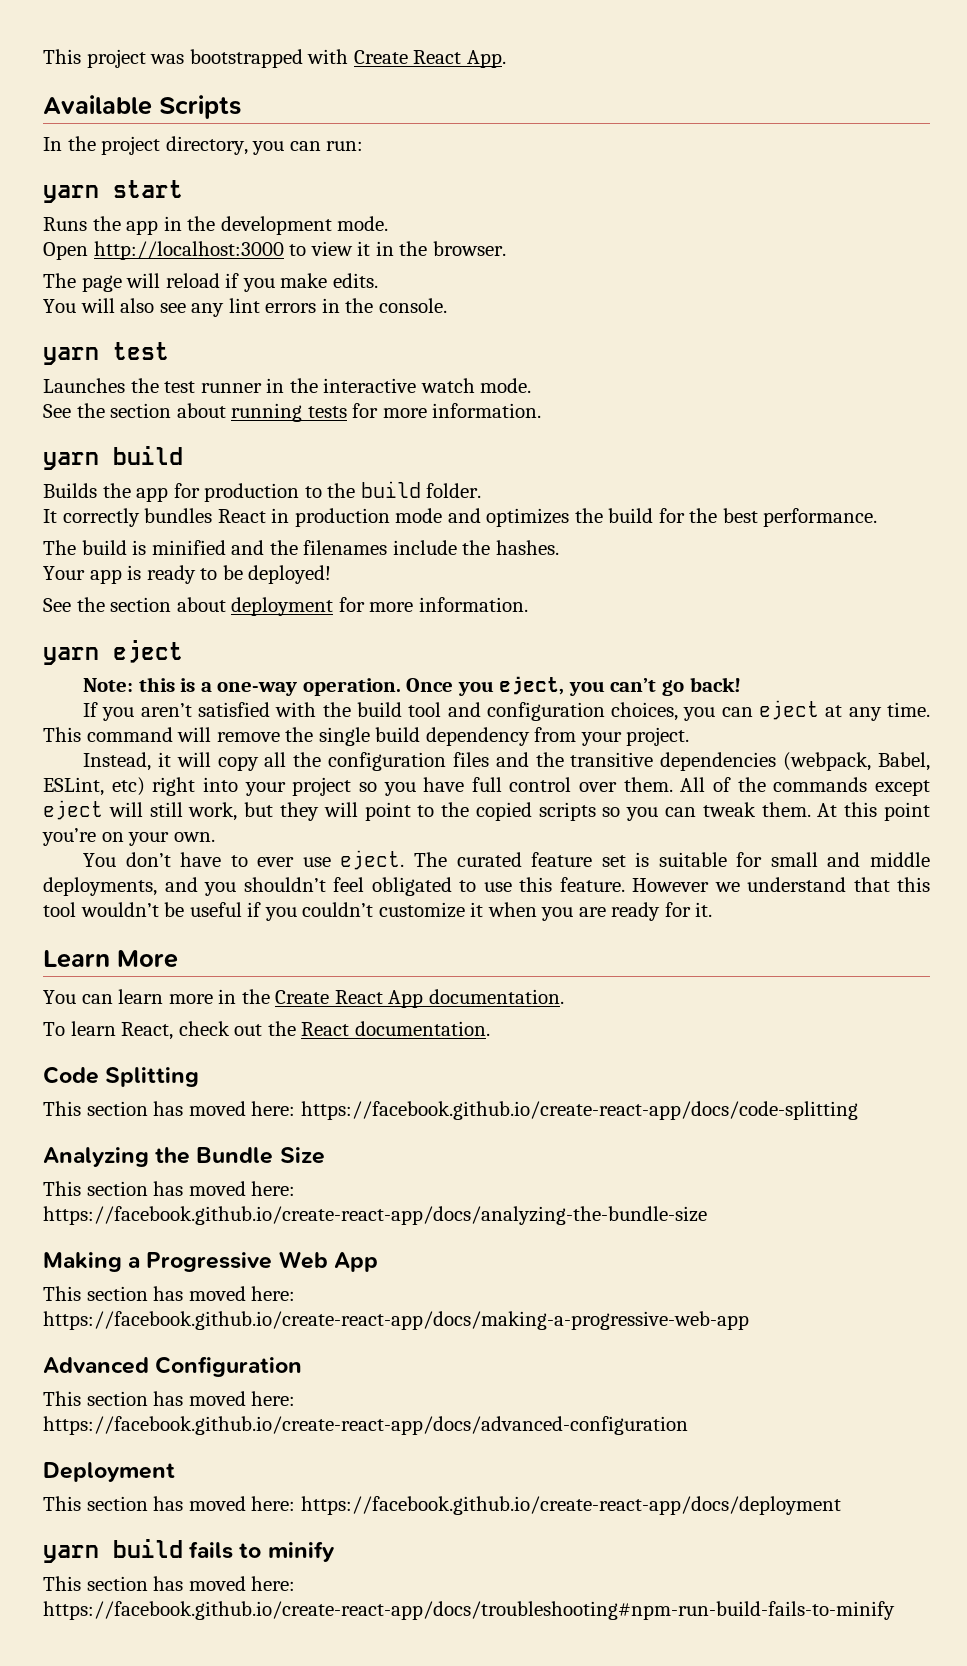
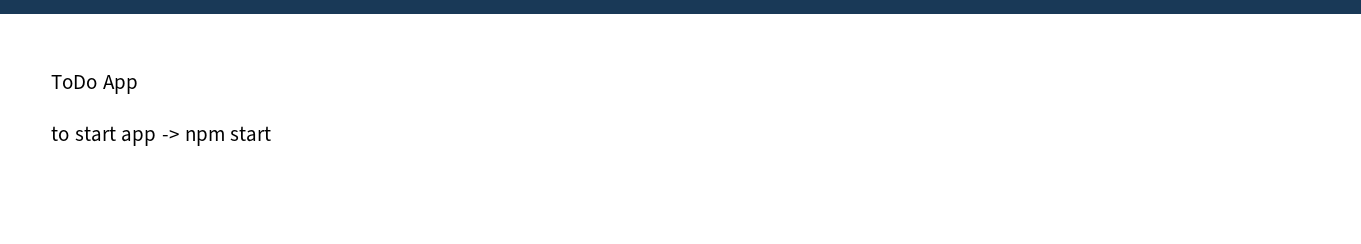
- This project was bootstrapped with Create React App.
- Available Scripts
- In the project directory, you can run:
- yarn start
- Runs the app in the development mode.
- Open http://localhost:3000 to view it in the browser.
- The page will reload if you make edits.
- You will also see any lint errors in the console.
- yarn test
- Launches the test runner in the interactive watch mode.
- See the section about running tests for more information.
- yarn build
- Builds the app for production to the build folder.
- It correctly bundles React in production mode and optimizes the build for the best performance.
- The build is minified and the filenames include the hashes.
- Your app is ready to be deployed!
- See the section about deployment for more information.
- yarn eject
- Note: this is a one-way operation. Once you eject, you can’t go back!
- If you aren’t satisfied with the build tool and configuration choices, you can eject at any time. This command will remove the single build dependency from your project.
- Instead, it will copy all the configuration files and the transitive dependencies (webpack, Babel, ESLint, etc) right into your project so you have full control over them. All of the commands except eject will still work, but they will point to the copied scripts so you can tweak them. At this point you’re on your own.
- You don’t have to ever use eject. The curated feature set is suitable for small and middle deployments, and you shouldn’t feel obligated to use this feature. However we understand that this tool wouldn’t be useful if you couldn’t customize it when you are ready for it.
- Learn More
- You can learn more in the Create React App documentation.
- To learn React, check out the React documentation.
- Code Splitting
- This section has moved here: https://facebook.github.io/create-react-app/docs/code-splitting
- Analyzing the Bundle Size
- This section has moved here: https://facebook.github.io/create-react-app/docs/analyzing-the-bundle-size
- Making a Progressive Web App
- This section has moved here: https://facebook.github.io/create-react-app/docs/making-a-progressive-web-app
- Advanced Configuration
- This section has moved here: https://facebook.github.io/create-react-app/docs/advanced-configuration
- Deployment
- This section has moved here: https://facebook.github.io/create-react-app/docs/deployment
- yarn build fails to minify
- This section has moved here: https://facebook.github.io/create-react-app/docs/troubleshooting#npm-run-build-fails-to-minify
+ ToDo App
+ to start app -> npm start

